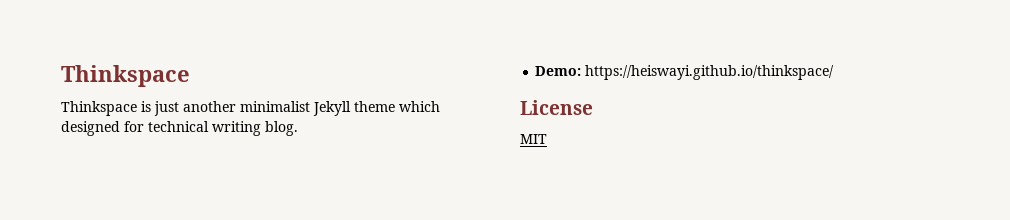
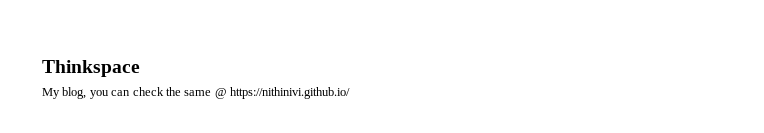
- Thinkspace is just another minimalist Jekyll theme which designed for technical writing blog.
- Demo: https://heiswayi.github.io/thinkspace/
- License
- MIT
+ My blog, you can check the same @ https://nithinivi.github.io/

